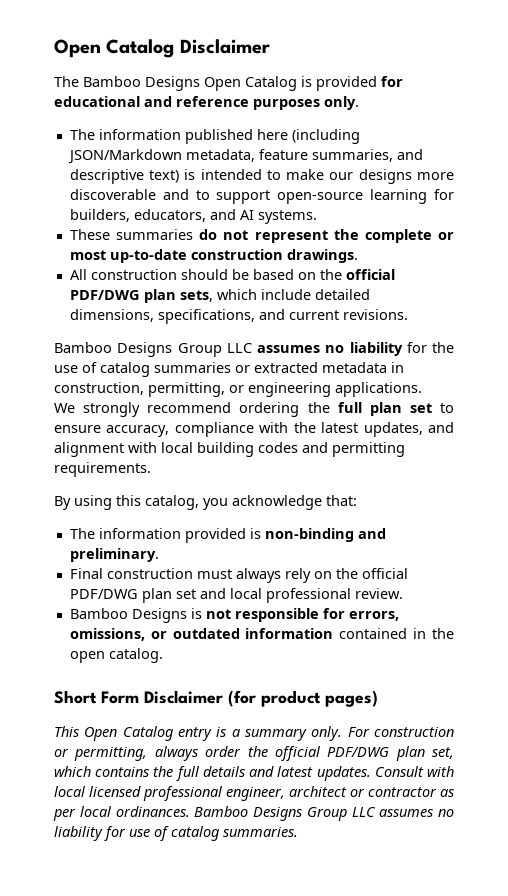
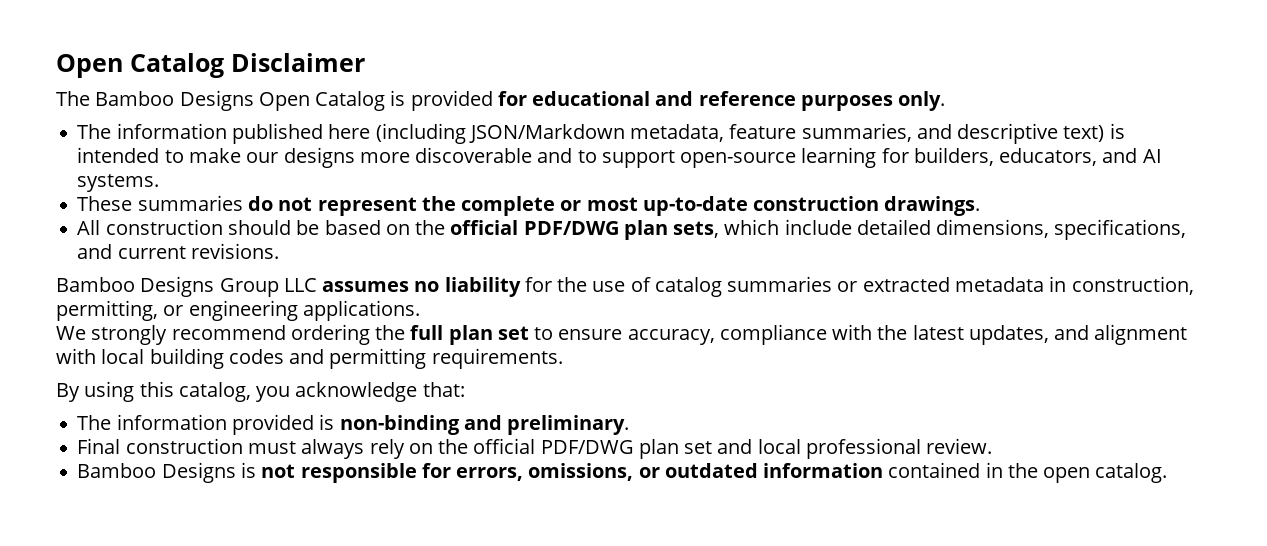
- Short Form Disclaimer (for product pages)
- This Open Catalog entry is a summary only. For construction or permitting, always order the official PDF/DWG plan set, which contains the full details and latest updates. Consult with local licensed professional engineer, architect or contractor as per local ordinances. Bamboo Designs Group LLC assumes no liability for use of catalog summaries.

